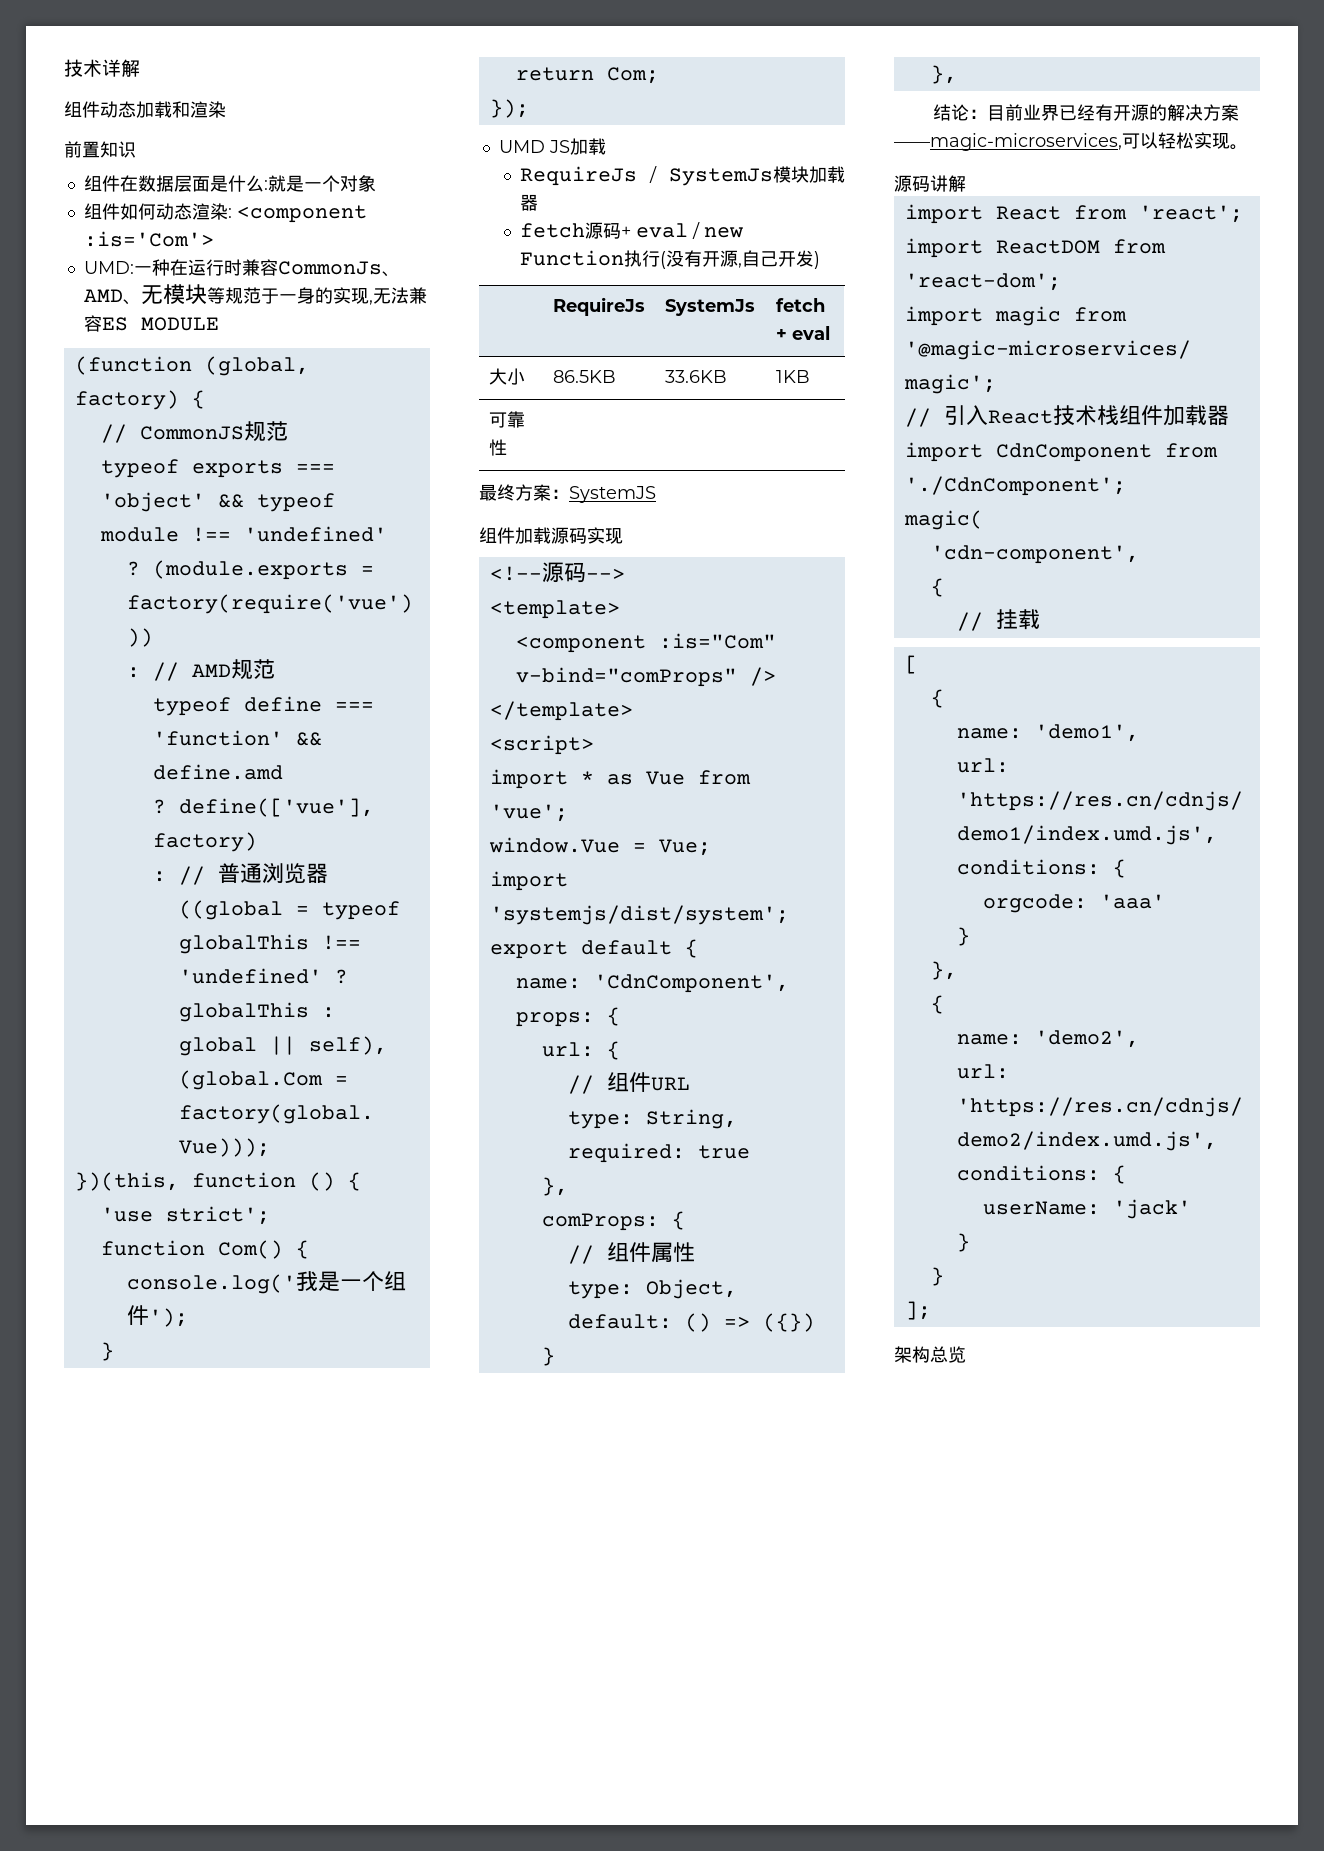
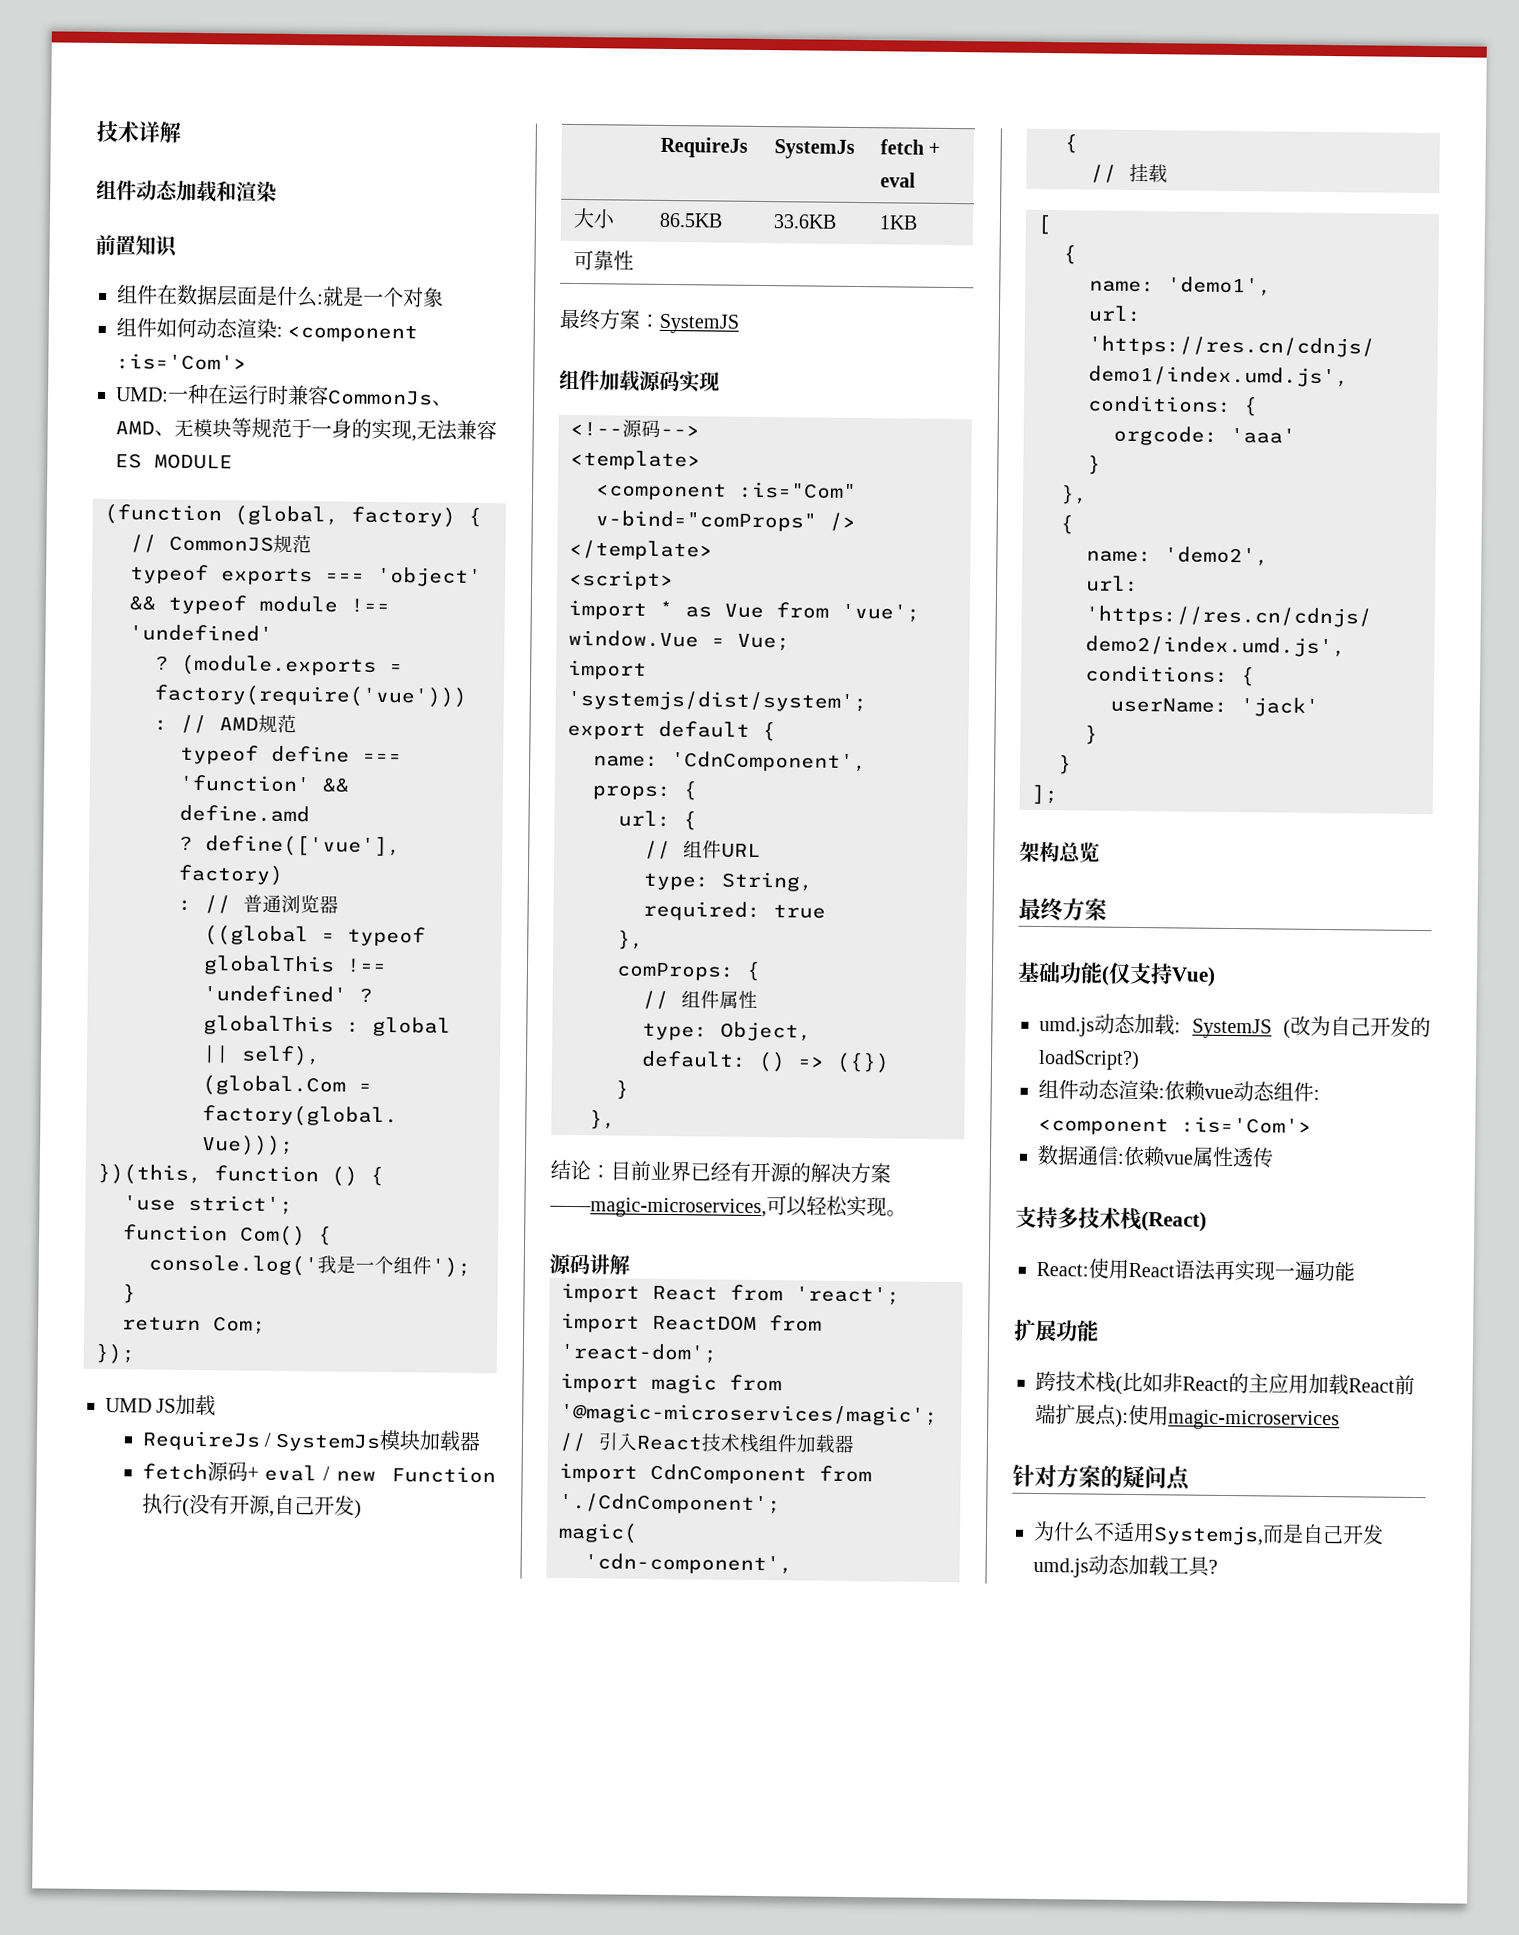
  架构总览
+ 最终方案
+ 基础功能(仅支持Vue)
+ umd.js动态加载: SystemJS (改为自己开发的loadScript?)
+ 组件动态渲染:依赖vue动态组件: <component :is='Com'>
+ 数据通信:依赖vue属性透传
+ 支持多技术栈(React)
+ React:使用React语法再实现一遍功能
+ 扩展功能
+ 跨技术栈(比如非React的主应用加载React前端扩展点):使用magic-microservices
+ 针对方案的疑问点
+ 为什么不适用Systemjs,而是自己开发umd.js动态加载工具?

